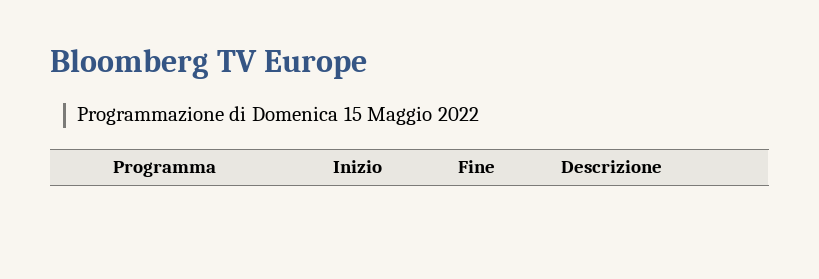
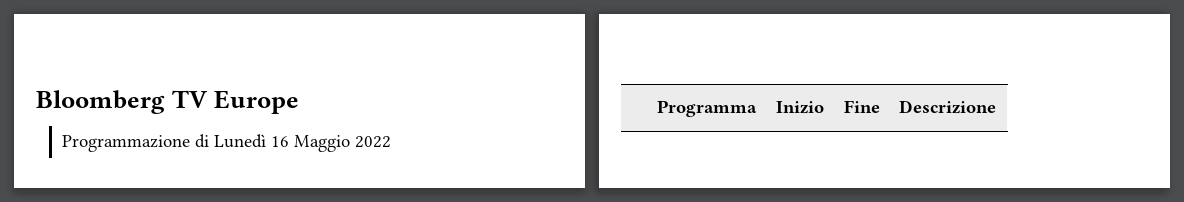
- Programmazione di Domenica 15 Maggio 2022
+ Programmazione di Lunedì 16 Maggio 2022

